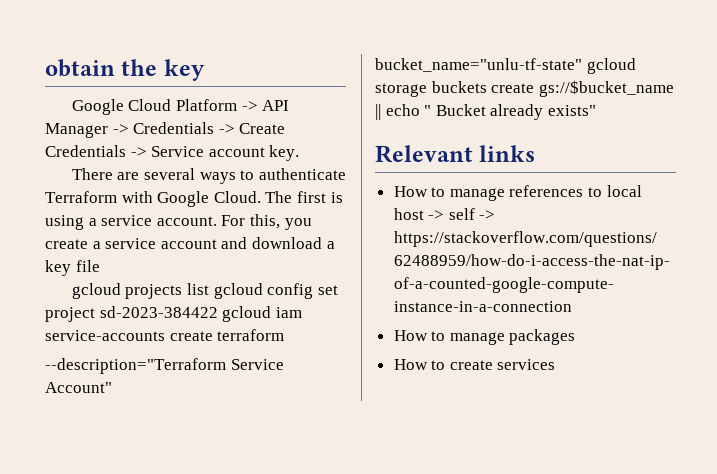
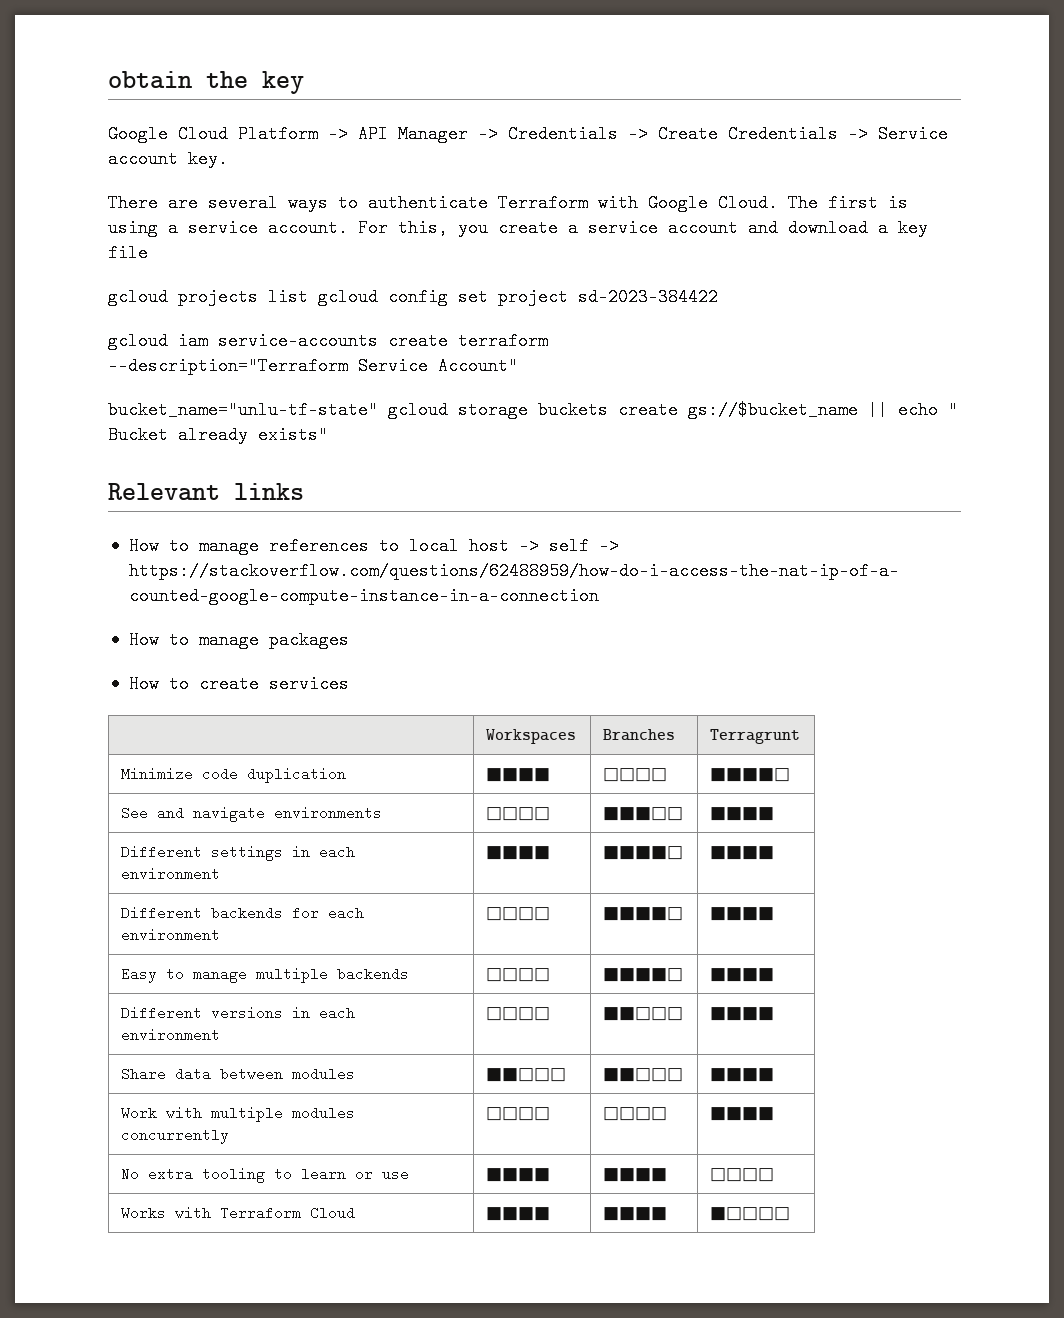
- gcloud projects list gcloud config set project sd-2023-384422 gcloud iam service-accounts create terraform
+ gcloud projects list gcloud config set project sd-2023-384422
+ gcloud iam service-accounts create terraform
+ | Workspaces | Branches | Terragrunt
+ Minimize code duplication | ■■■■ | □□□□ | ■■■■□
+ See and navigate environments | □□□□ | ■■■□□ | ■■■■
+ Different settings in each environment | ■■■■ | ■■■■□ | ■■■■
+ Different backends for each environment | □□□□ | ■■■■□ | ■■■■
+ Easy to manage multiple backends | □□□□ | ■■■■□ | ■■■■
+ Different versions in each environment | □□□□ | ■■□□□ | ■■■■
+ Share data between modules | ■■□□□ | ■■□□□ | ■■■■
+ Work with multiple modules concurrently | □□□□ | □□□□ | ■■■■
+ No extra tooling to learn or use | ■■■■ | ■■■■ | □□□□
+ Works with Terraform Cloud | ■■■■ | ■■■■ | ■□□□□

